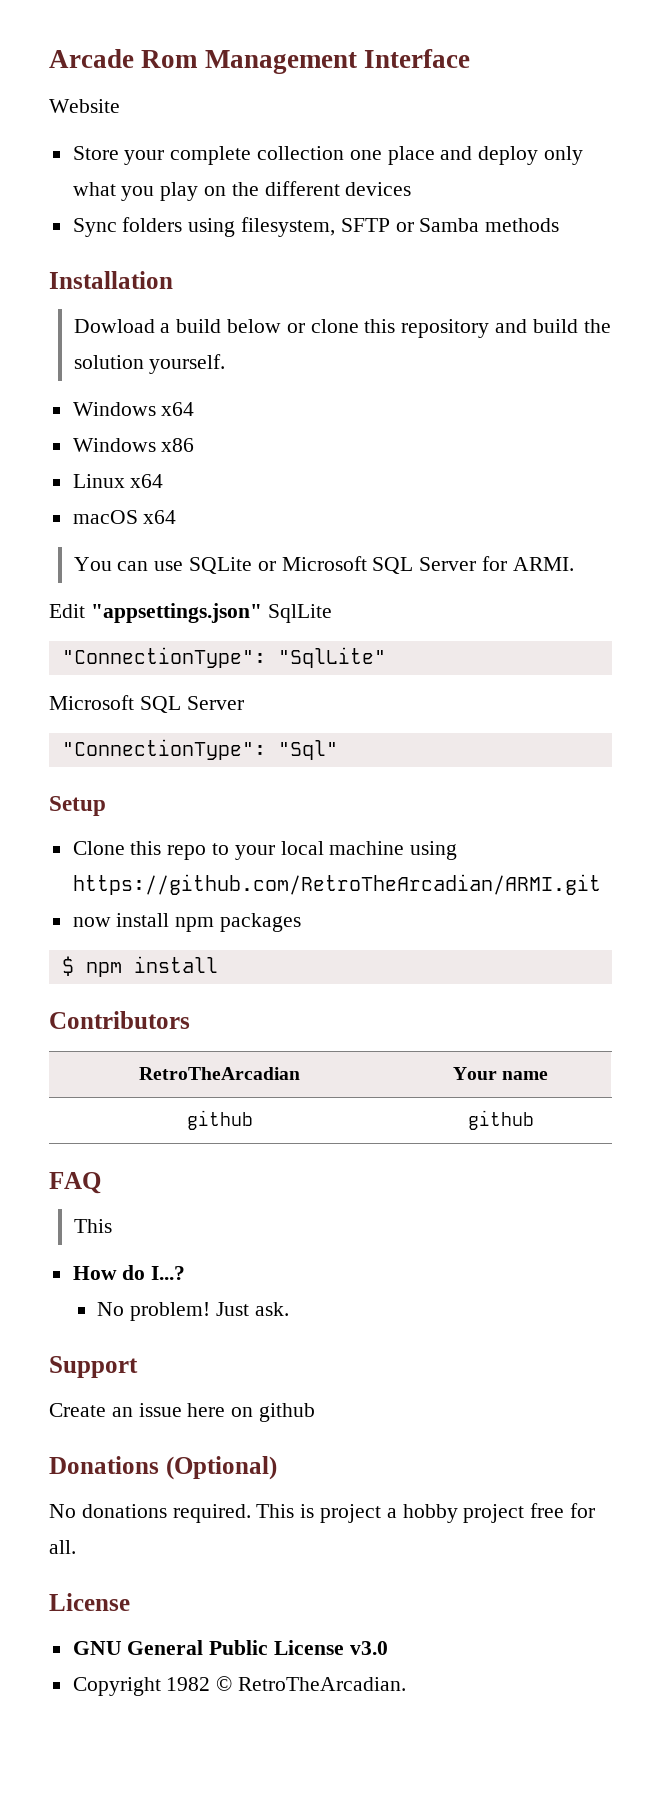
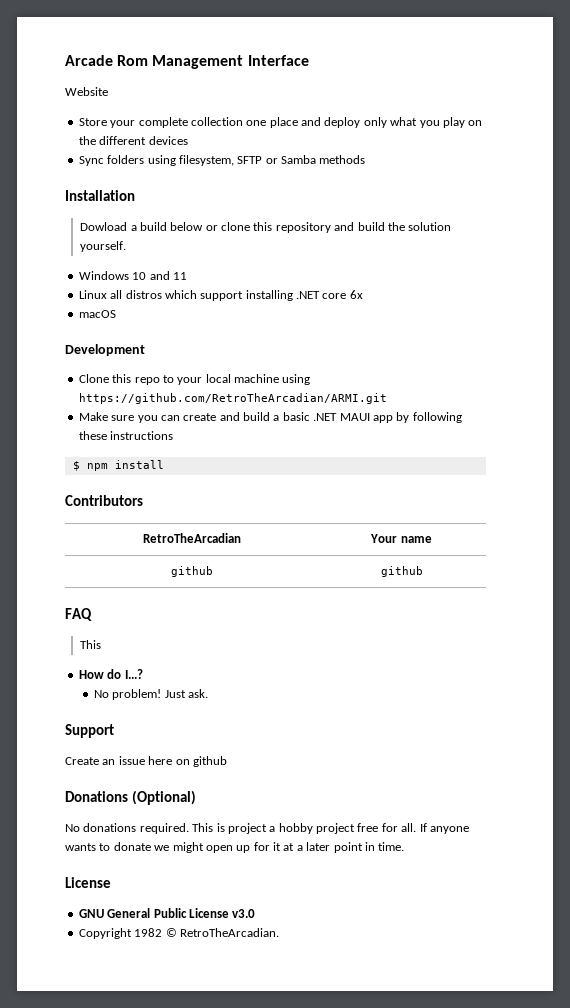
- Windows x64
- Windows x86
- Linux x64
- macOS x64
- You can use SQLite or Microsoft SQL Server for ARMI.
- Edit "appsettings.json" SqlLite
- "ConnectionType": "SqlLite"
- Microsoft SQL Server
- "ConnectionType": "Sql"
- Setup
+ Windows 10 and 11
+ Linux all distros which support installing .NET core 6x
+ macOS
+ Development
- now install npm packages
+ Make sure you can create and build a basic .NET MAUI app by following these instructions
+ If anyone wants to donate we might open up for it at a later point in time.

